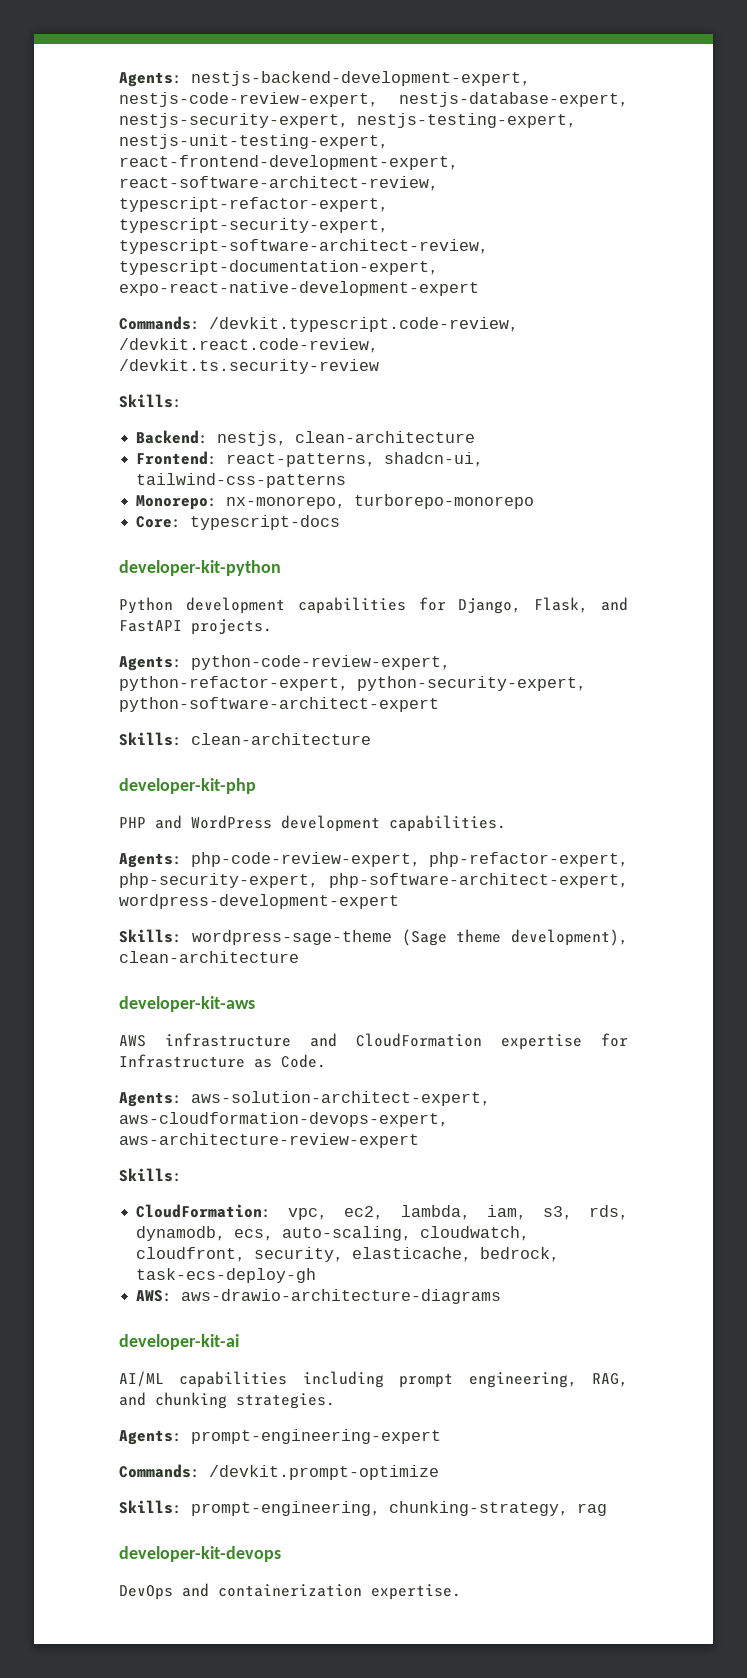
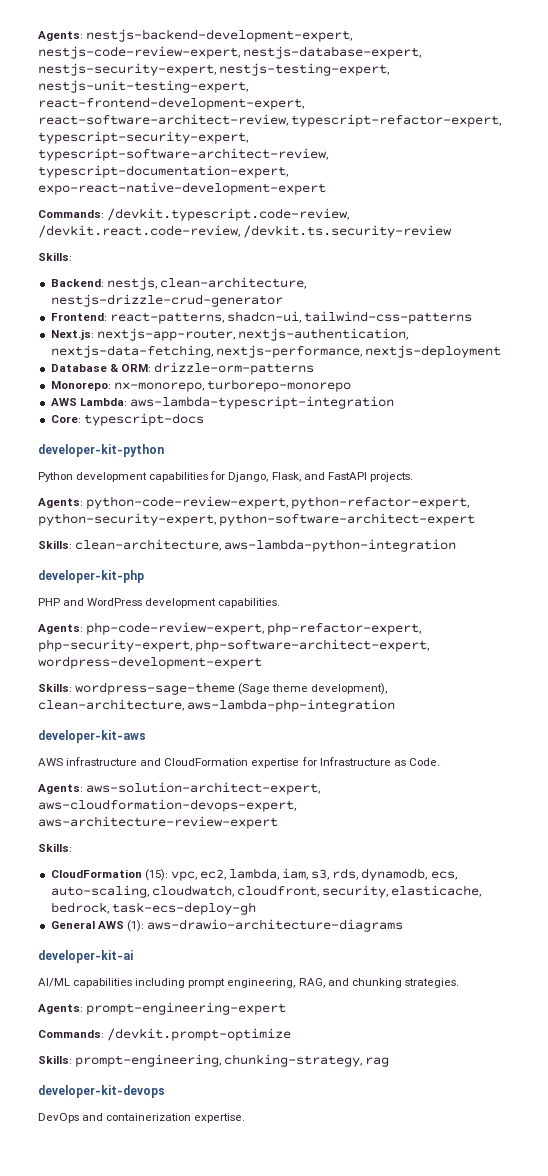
- Backend: nestjs, clean-architecture
+ Backend: nestjs, clean-architecture, nestjs-drizzle-crud-generator
+ Next.js: nextjs-app-router, nextjs-authentication, nextjs-data-fetching, nextjs-performance, nextjs-deployment
+ Database & ORM: drizzle-orm-patterns
+ AWS Lambda: aws-lambda-typescript-integration
- Skills: clean-architecture
+ Skills: clean-architecture, aws-lambda-python-integration
- Skills: wordpress-sage-theme (Sage theme development), clean-architecture
+ Skills: wordpress-sage-theme (Sage theme development), clean-architecture, aws-lambda-php-integration
- CloudFormation: vpc, ec2, lambda, iam, s3, rds, dynamodb, ecs, auto-scaling, cloudwatch, cloudfront, security, elasticache, bedrock, task-ecs-deploy-gh
+ CloudFormation (15): vpc, ec2, lambda, iam, s3, rds, dynamodb, ecs, auto-scaling, cloudwatch, cloudfront, security, elasticache, bedrock, task-ecs-deploy-gh
- AWS: aws-drawio-architecture-diagrams
+ General AWS (1): aws-drawio-architecture-diagrams

